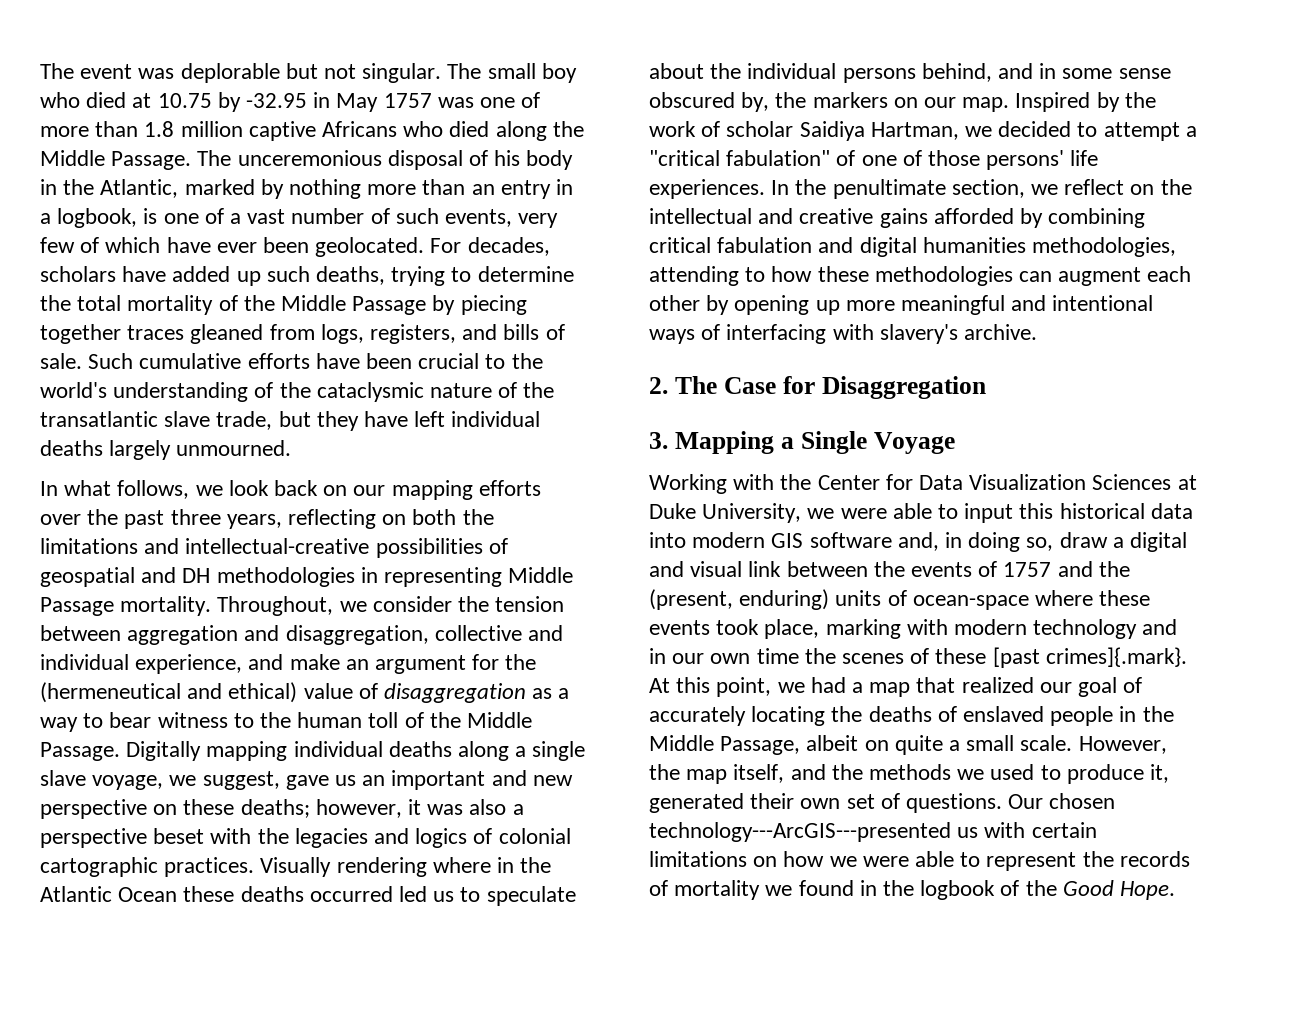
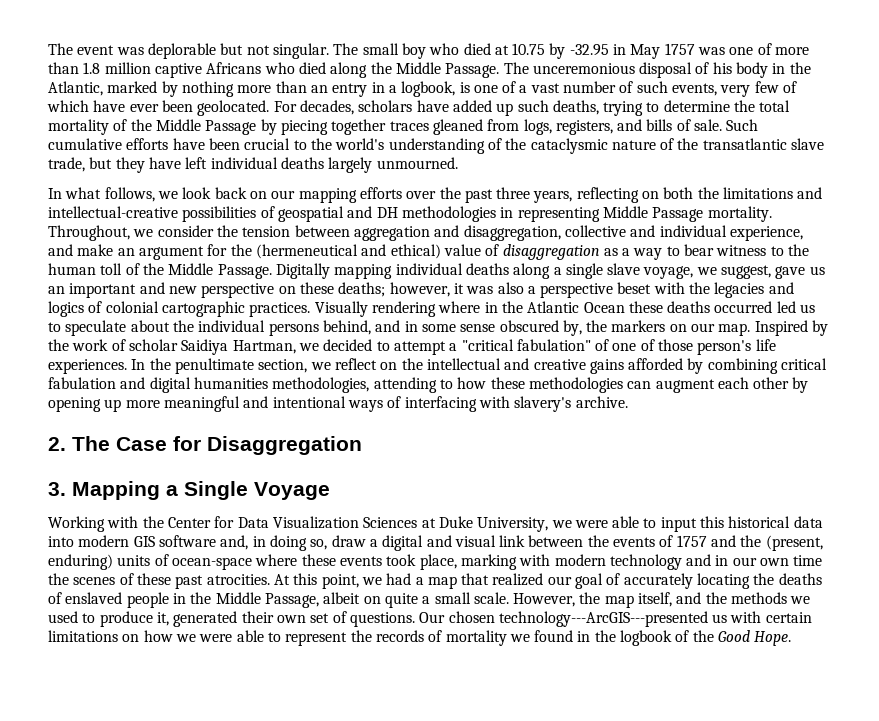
- Inspired by the work of scholar Saidiya Hartman, we decided to attempt a "critical fabulation" of one of those persons' life experiences.
+ Inspired by the work of scholar Saidiya Hartman, we decided to attempt a "critical fabulation" of one of those person's life experiences.
- Working with the Center for Data Visualization Sciences at Duke University, we were able to input this historical data into modern GIS software and, in doing so, draw a digital and visual link between the events of 1757 and the (present, enduring) units of ocean-space where these events took place, marking with modern technology and in our own time the scenes of these [past crimes]{.mark}. At this point, we had a map that realized our goal of accurately locating the deaths of enslaved people in the Middle Passage, albeit on quite a small scale.
+ Working with the Center for Data Visualization Sciences at Duke University, we were able to input this historical data into modern GIS software and, in doing so, draw a digital and visual link between the events of 1757 and the (present, enduring) units of ocean-space where these events took place, marking with modern technology and in our own time the scenes of these past atrocities. At this point, we had a map that realized our goal of accurately locating the deaths of enslaved people in the Middle Passage, albeit on quite a small scale.

